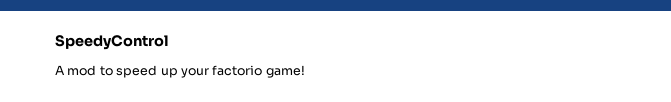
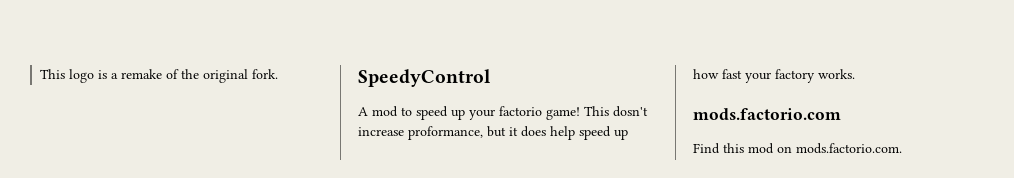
+ This logo is a remake of the original fork.
+ This dosn't increase proformance, but it does help speed up how fast your factory works.
+ mods.factorio.com
+ Find this mod on mods.factorio.com.

